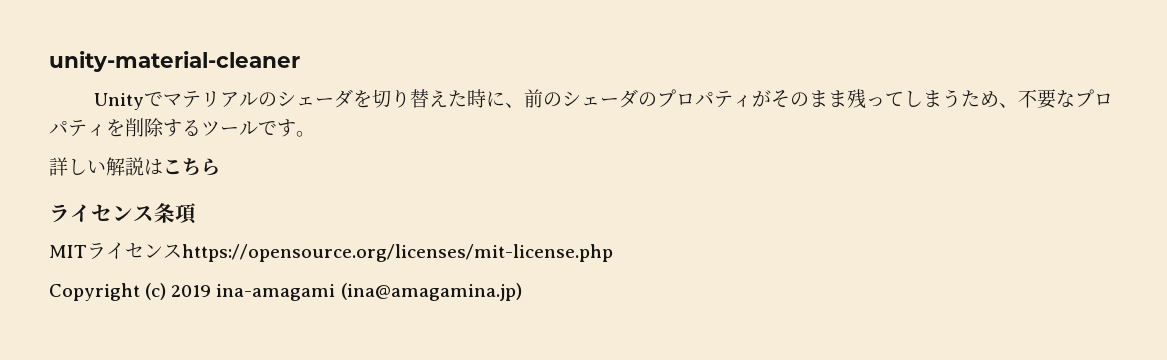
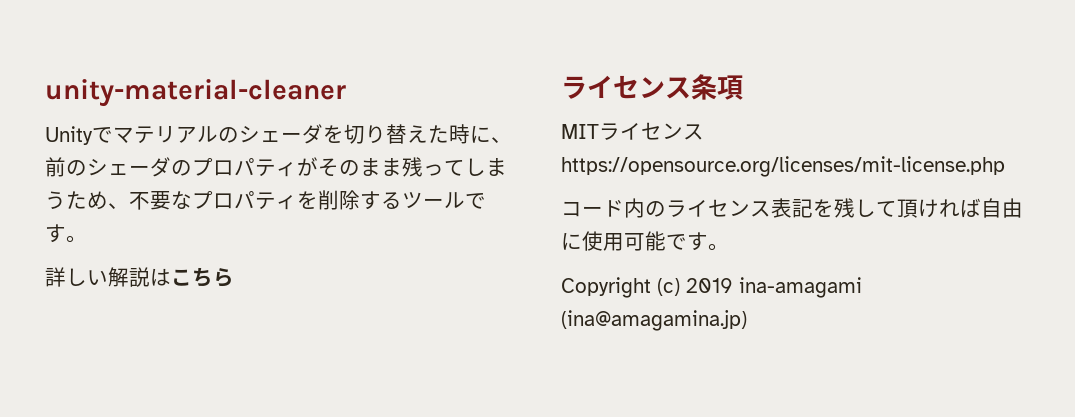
+ コード内のライセンス表記を残して頂ければ自由に使用可能です。

